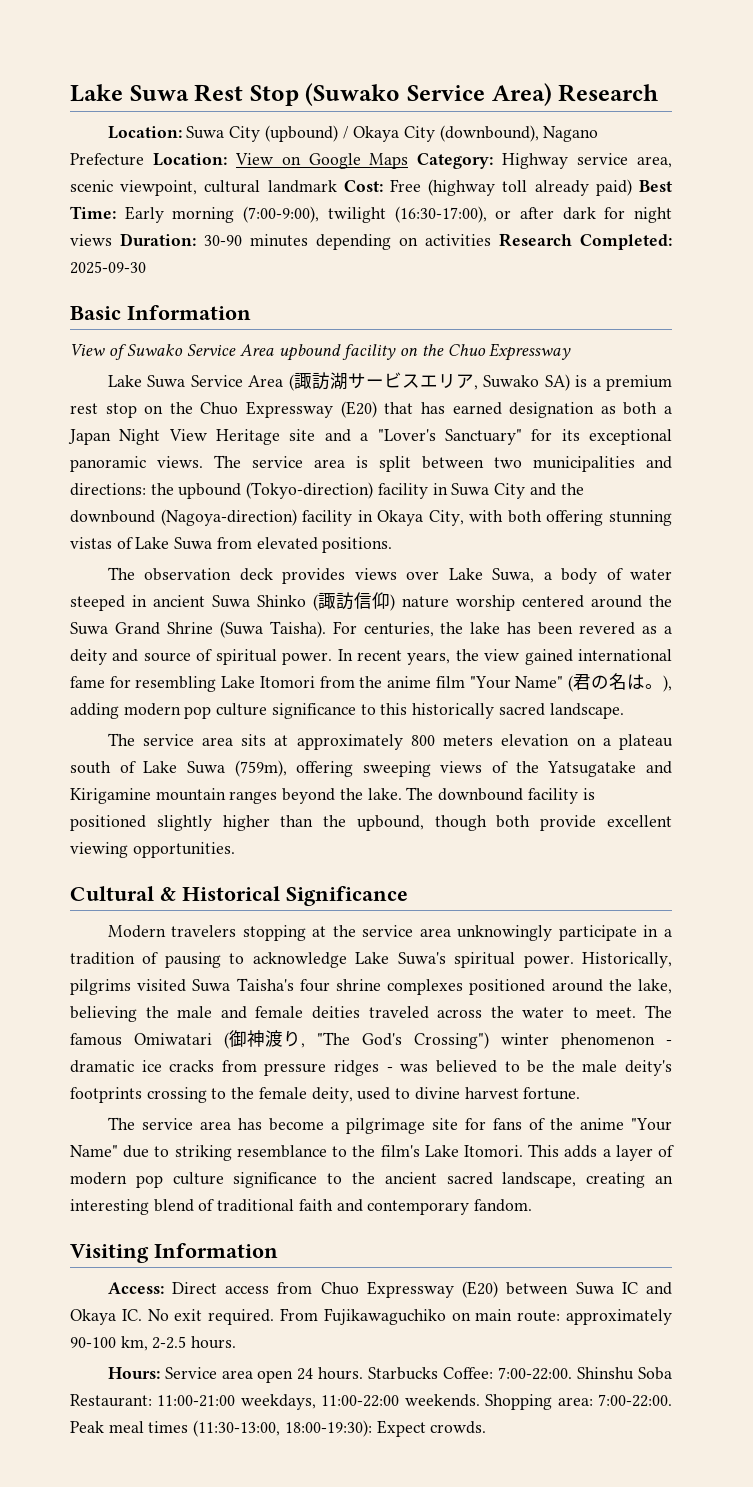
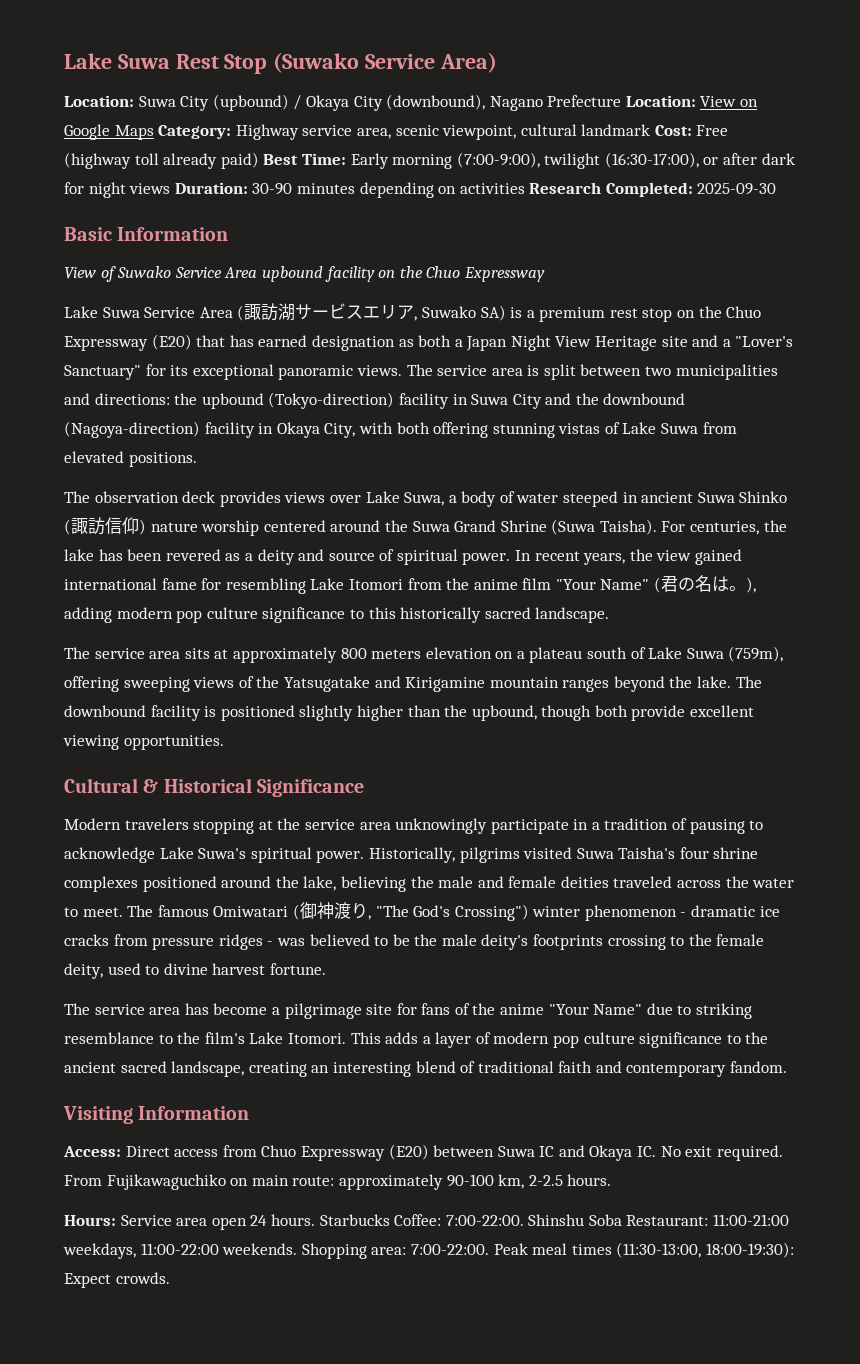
- Lake Suwa Rest Stop (Suwako Service Area) Research
+ Lake Suwa Rest Stop (Suwako Service Area)

